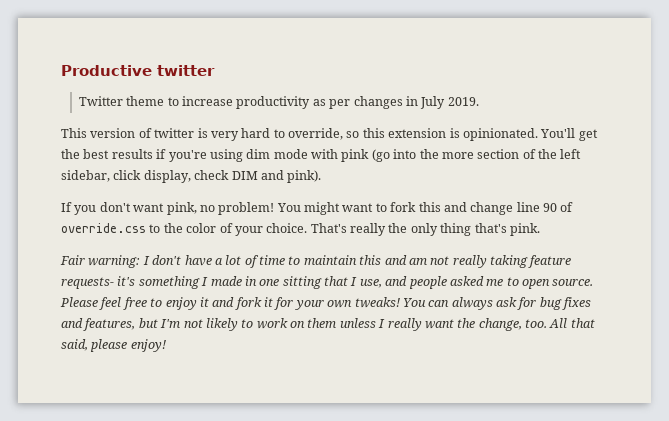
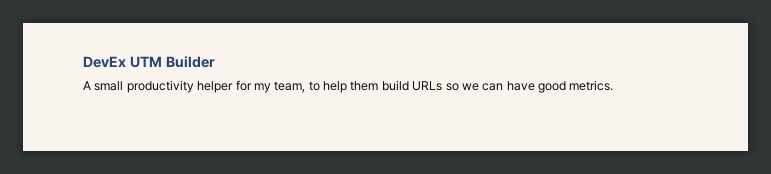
- Productive twitter
- Twitter theme to increase productivity as per changes in July 2019.
- This version of twitter is very hard to override, so this extension is opinionated. You'll get the best results if you're using dim mode with pink (go into the more section of the left sidebar, click display, check DIM and pink).
- If you don't want pink, no problem! You might want to fork this and change line 90 of override.css to the color of your choice. That's really the only thing that's pink.
- Fair warning: I don't have a lot of time to maintain this and am not really taking feature requests- it's something I made in one sitting that I use, and people asked me to open source. Please feel free to enjoy it and fork it for your own tweaks! You can always ask for bug fixes and features, but I'm not likely to work on them unless I really want the change, too. All that said, please enjoy!
+ DevEx UTM Builder
+ A small productivity helper for my team, to help them build URLs so we can have good metrics.

